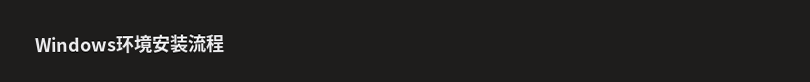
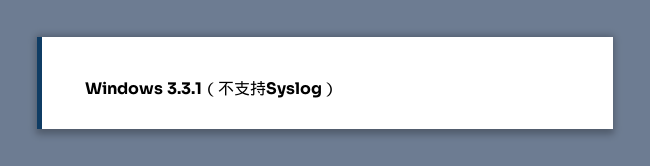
- Windows环境安装流程
+ Windows 3.3.1（不支持Syslog）

